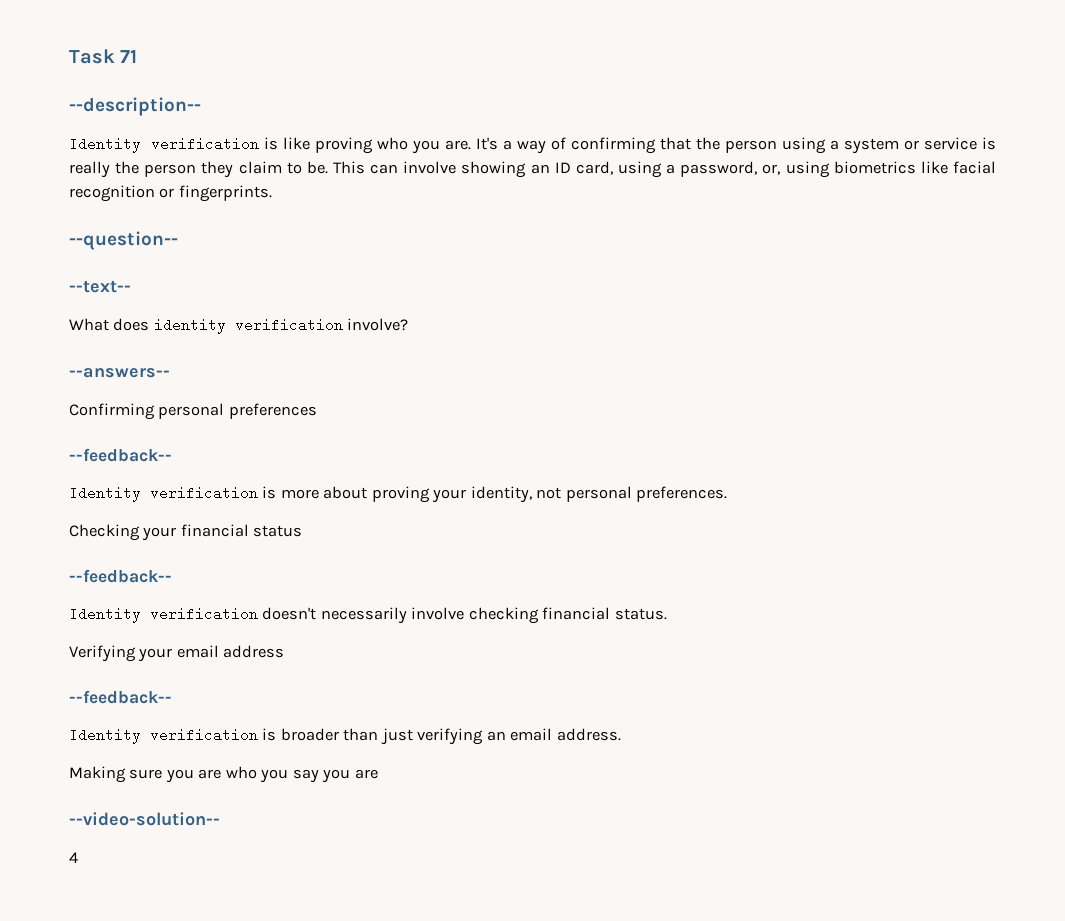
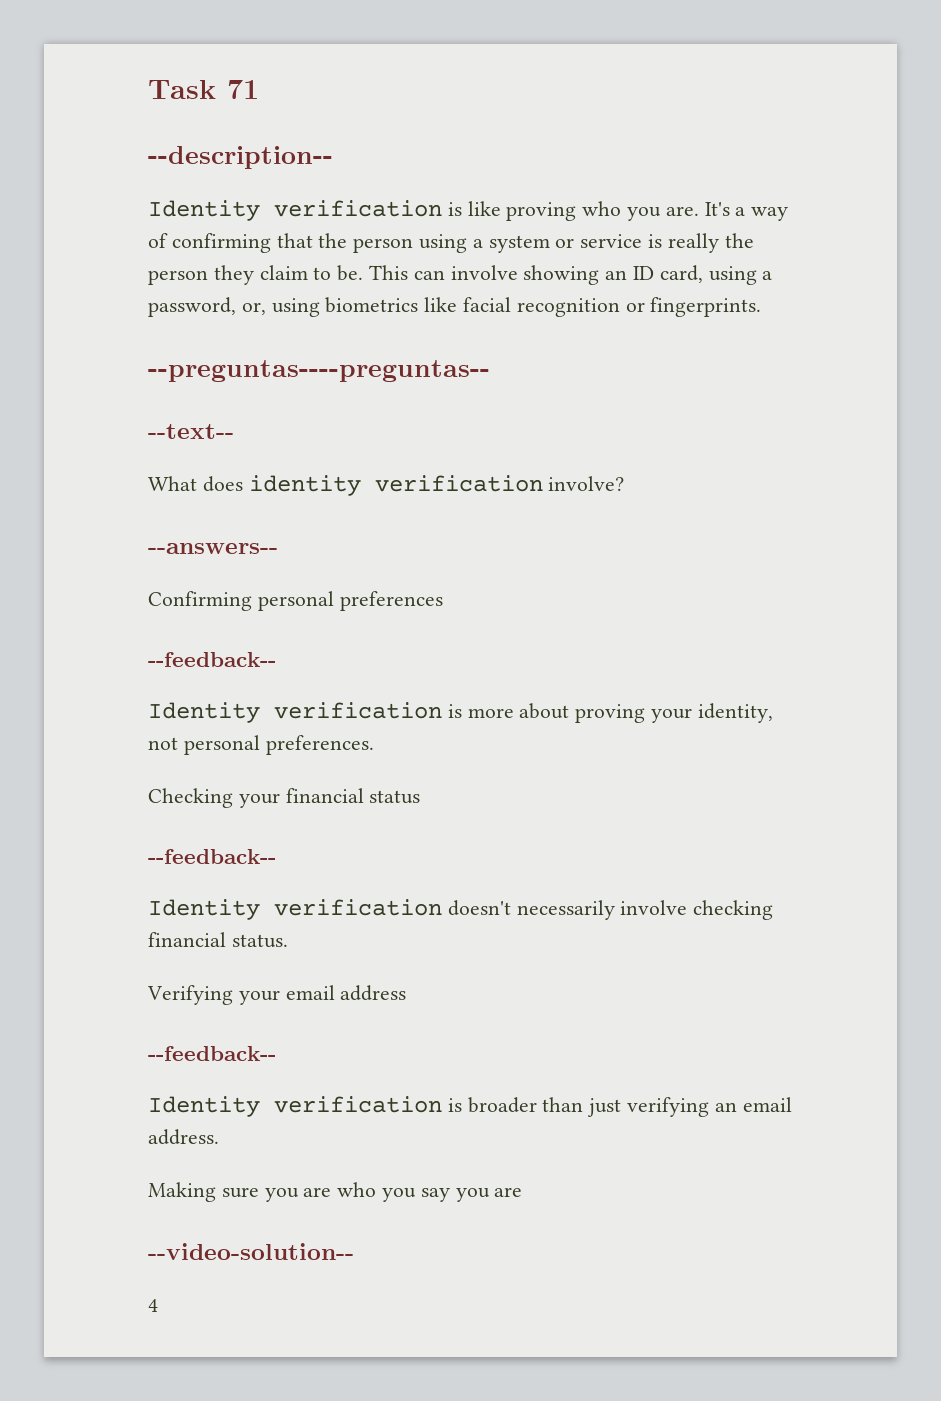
- --question--
+ --preguntas----preguntas--

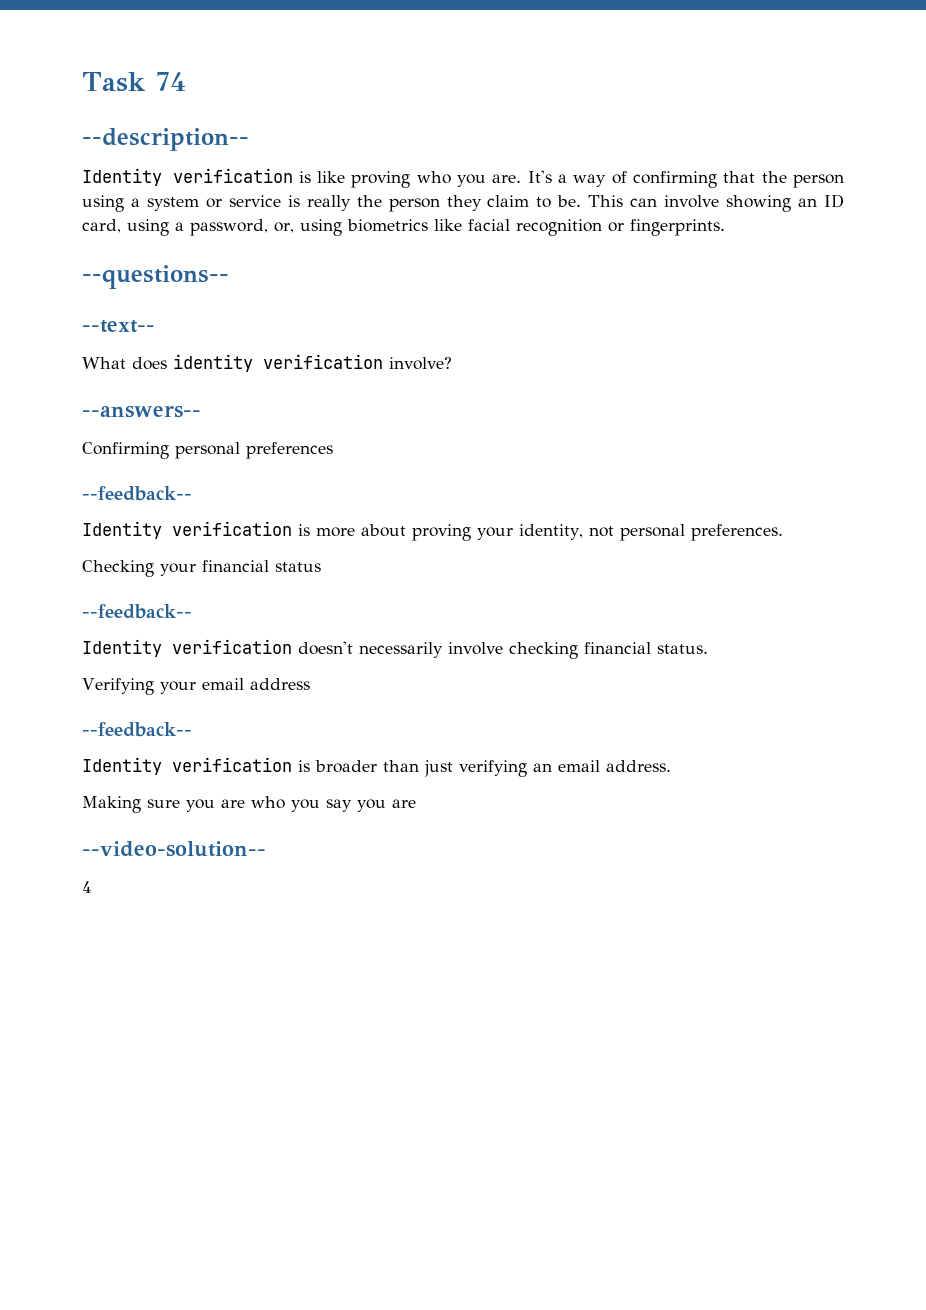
- Task 71
+ Task 74
- --preguntas----preguntas--
+ --questions--

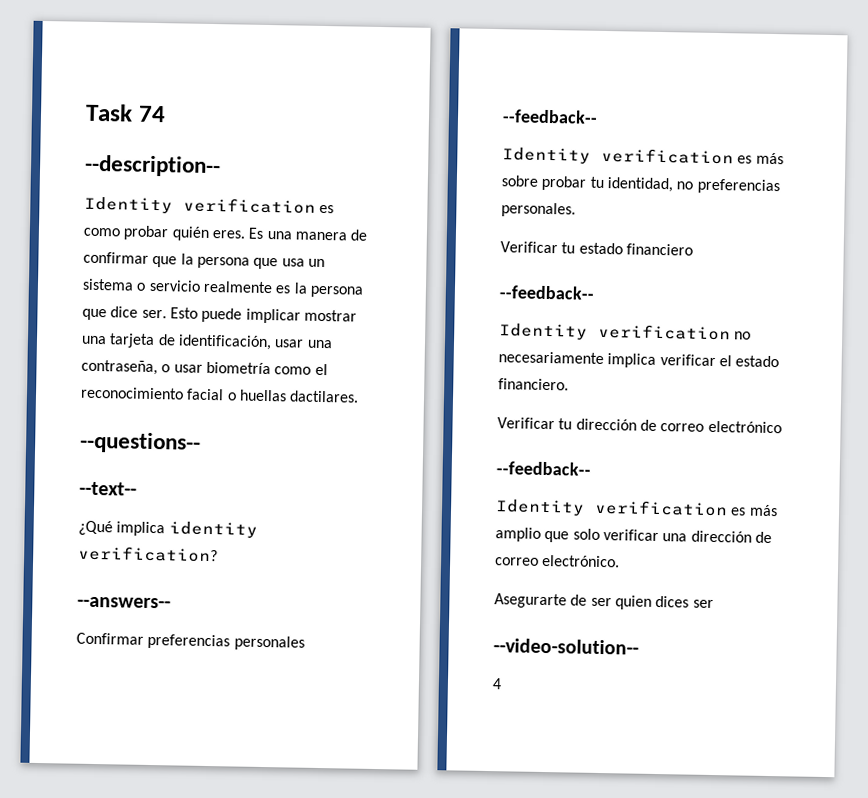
- Identity verification is like proving who you are. It's a way of confirming that the person using a system or service is really the person they claim to be. This can involve showing an ID card, using a password, or, using biometrics like facial recognition or fingerprints.
+ Identity verification es como probar quién eres. Es una manera de confirmar que la persona que usa un sistema o servicio realmente es la persona que dice ser. Esto puede implicar mostrar una tarjeta de identificación, usar una contraseña, o usar biometría como el reconocimiento facial o huellas dactilares.
  --questions--
  --text--
- What does identity verification involve?
+ ¿Qué implica identity verification?
  --answers--
- Confirming personal preferences
+ Confirmar preferencias personales
  --feedback--
- Identity verification is more about proving your identity, not personal preferences.
- Checking your financial status
+ Identity verification es más sobre probar tu identidad, no preferencias personales.
+ Verificar tu estado financiero
  --feedback--
- Identity verification doesn't necessarily involve checking financial status.
- Verifying your email address
+ Identity verification no necesariamente implica verificar el estado financiero.
+ Verificar tu dirección de correo electrónico
  --feedback--
- Identity verification is broader than just verifying an email address.
- Making sure you are who you say you are
+ Identity verification es más amplio que solo verificar una dirección de correo electrónico.
+ Asegurarte de ser quien dices ser

